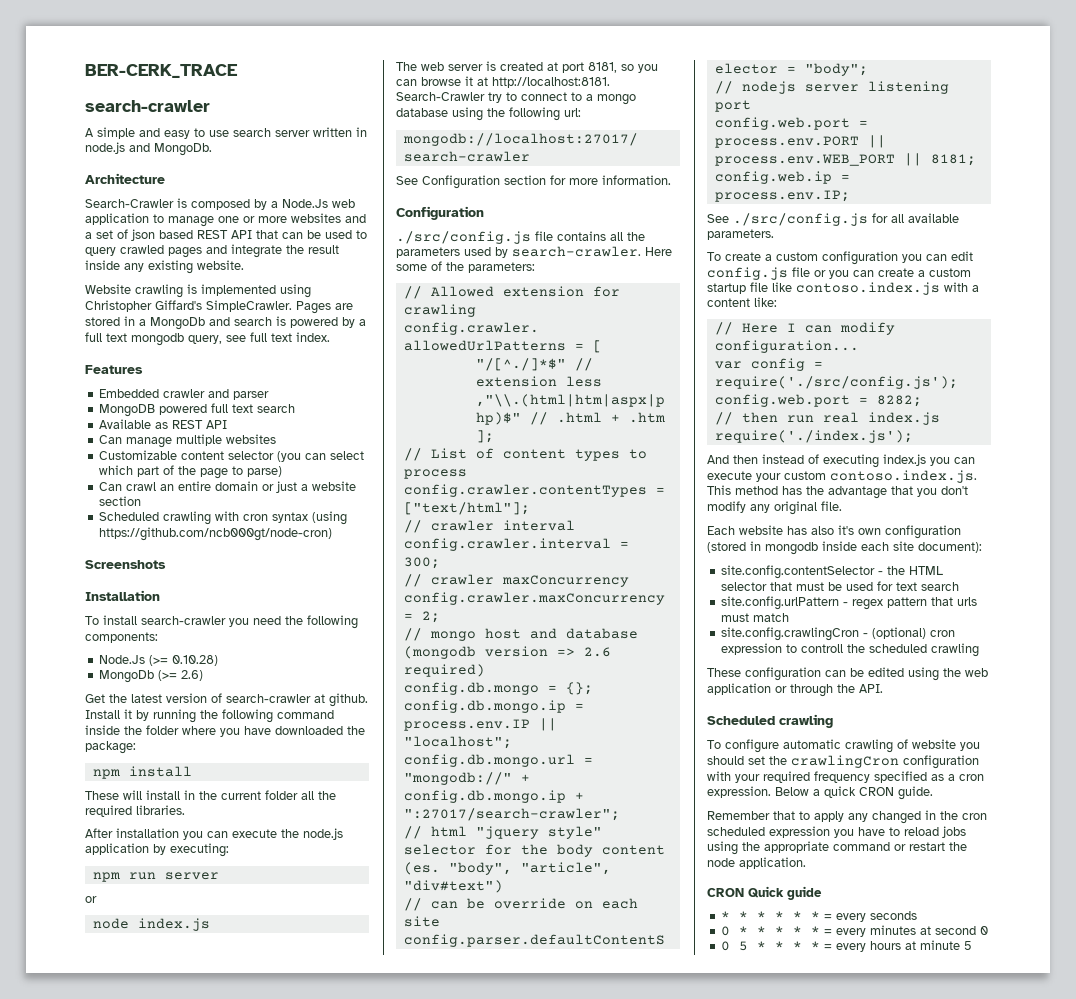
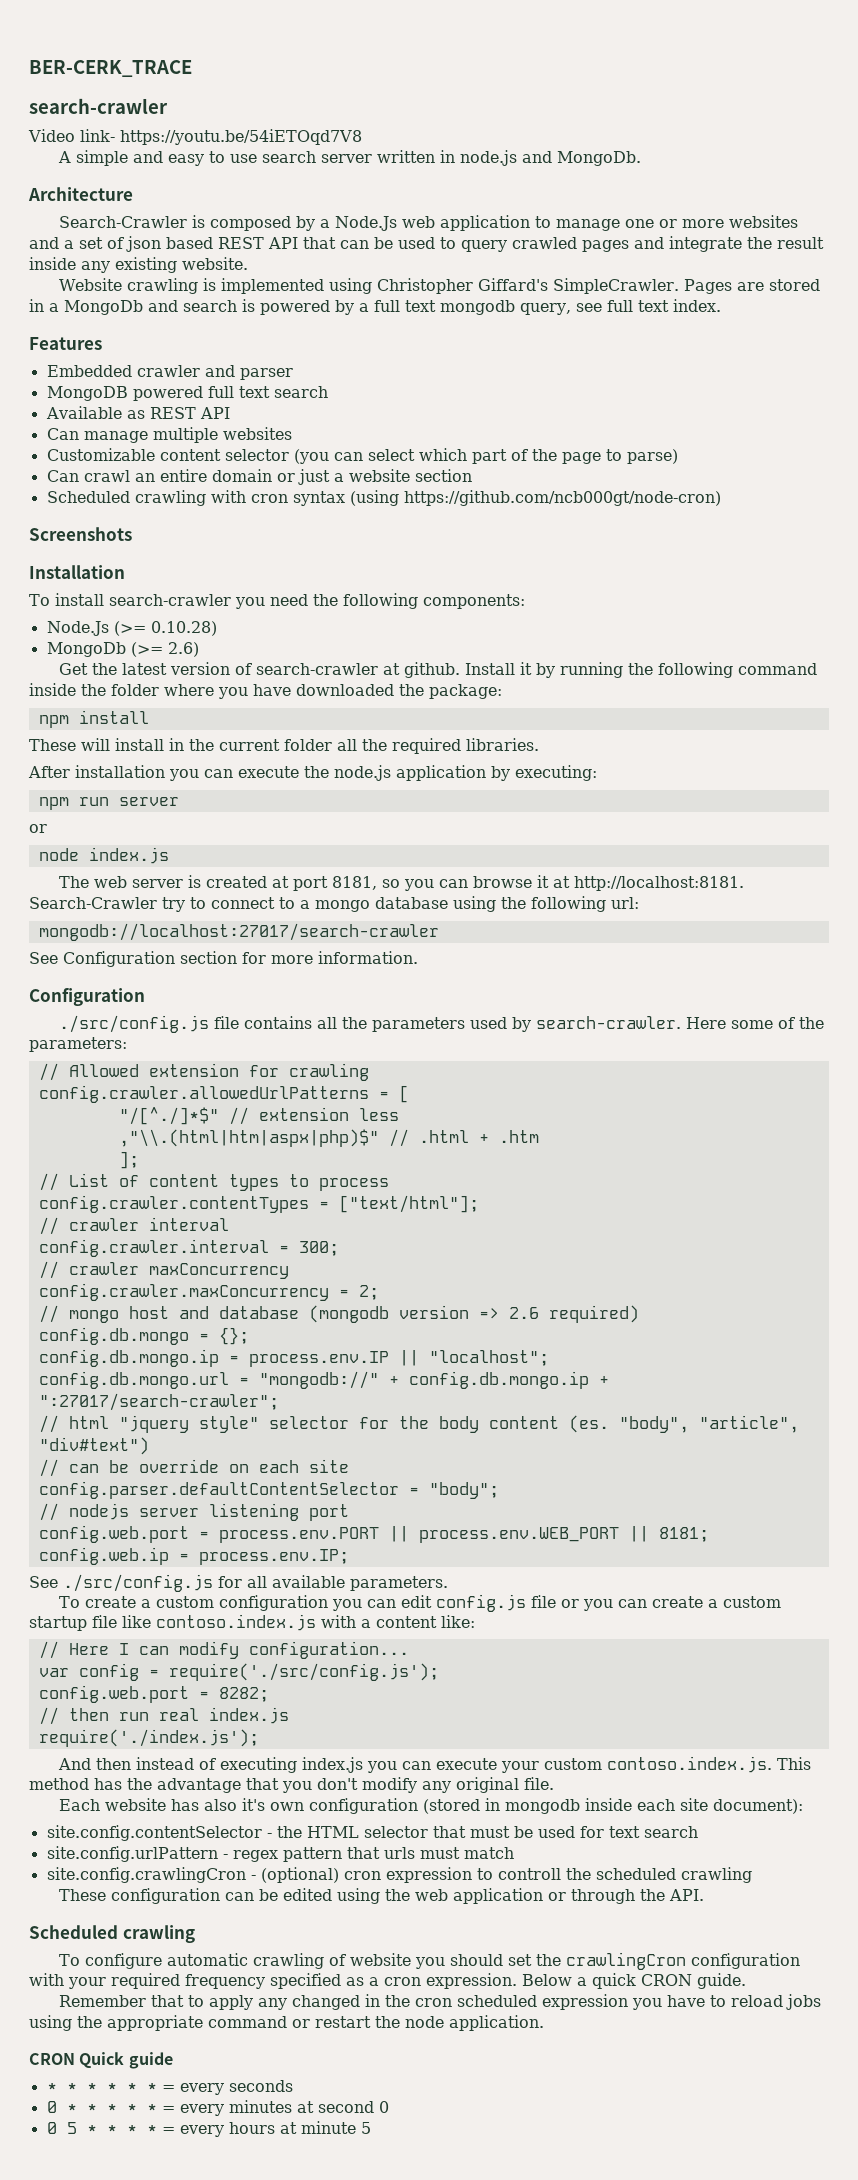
+ Video link- https://youtu.be/54iETOqd7V8

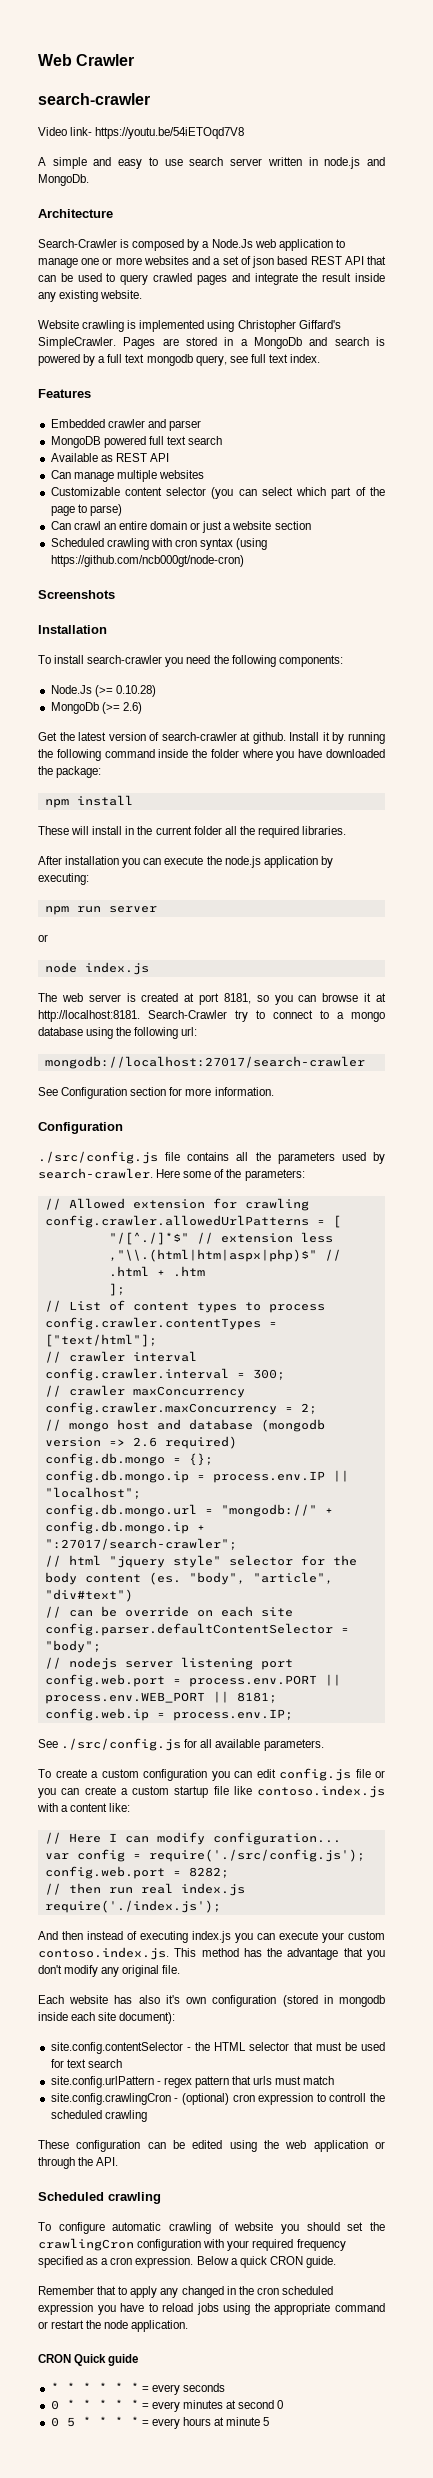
- BER-CERK_TRACE
+ Web Crawler

